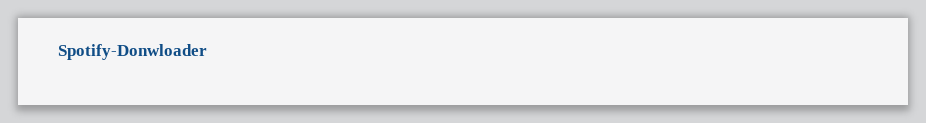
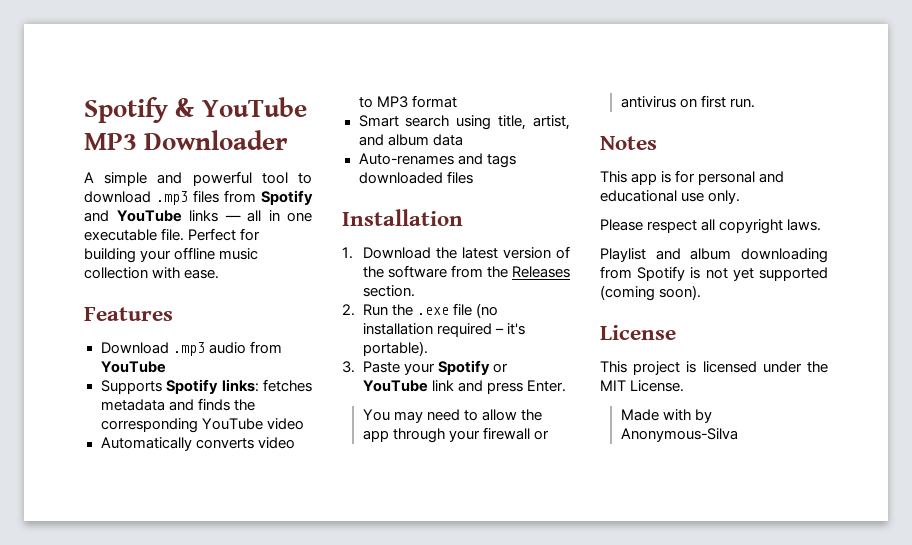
- Spotify-Donwloader
+ Spotify & YouTube MP3 Downloader
+ A simple and powerful tool to download .mp3 files from Spotify and YouTube links — all in one executable file. Perfect for building your offline music collection with ease.
+ Features
+ Download .mp3 audio from YouTube
+ Supports Spotify links: fetches metadata and finds the corresponding YouTube video
+ Automatically converts video to MP3 format
+ Smart search using title, artist, and album data
+ Auto-renames and tags downloaded files
+ Installation
+ 1. Download the latest version of the software from the Releases section.
+ 2. Run the .exe file (no installation required – it's portable).
+ 3. Paste your Spotify or YouTube link and press Enter.
+ You may need to allow the app through your firewall or antivirus on first run.
+ Notes
+ This app is for personal and educational use only.
+ Please respect all copyright laws.
+ Playlist and album downloading from Spotify is not yet supported (coming soon).
+ License
+ This project is licensed under the MIT License.
+ Made with by Anonymous-Silva

